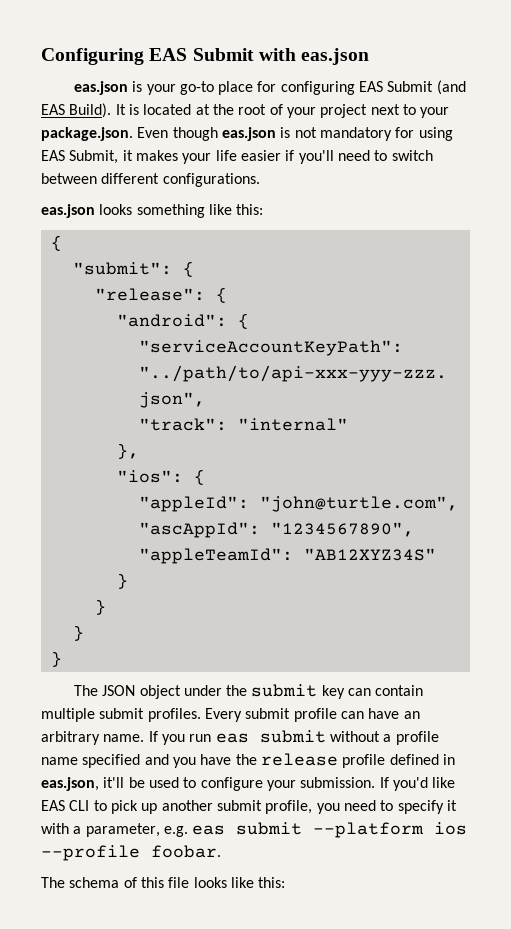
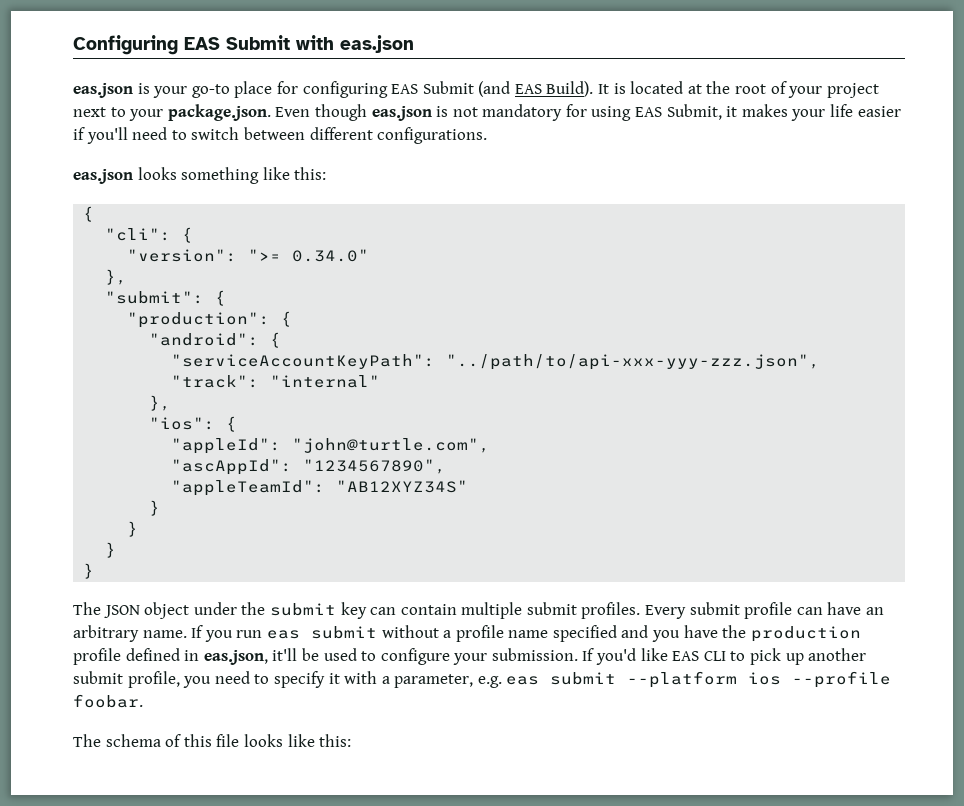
+ "cli": {
+ "version": ">= 0.34.0"
+ },
- "release": {
+ "production": {
- If you run eas submit without a profile name specified and you have the release profile defined in eas.json, it'll be used to configure your submission.
+ If you run eas submit without a profile name specified and you have the production profile defined in eas.json, it'll be used to configure your submission.

